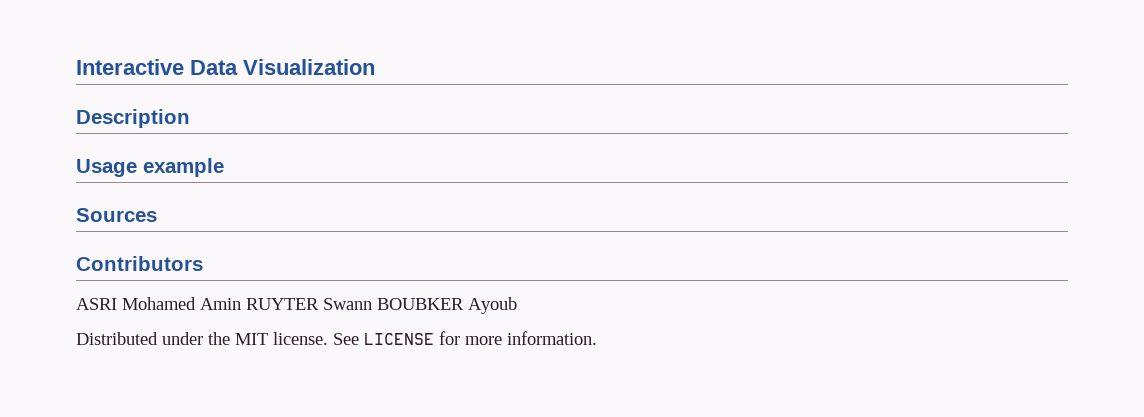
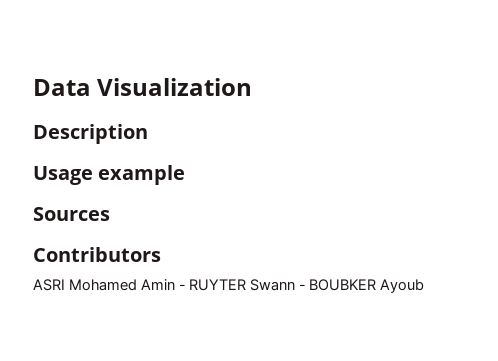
- Interactive Data Visualization
+ Data Visualization
- ASRI Mohamed Amin RUYTER Swann BOUBKER Ayoub
+ ASRI Mohamed Amin - RUYTER Swann - BOUBKER Ayoub
- Distributed under the MIT license. See LICENSE for more information.

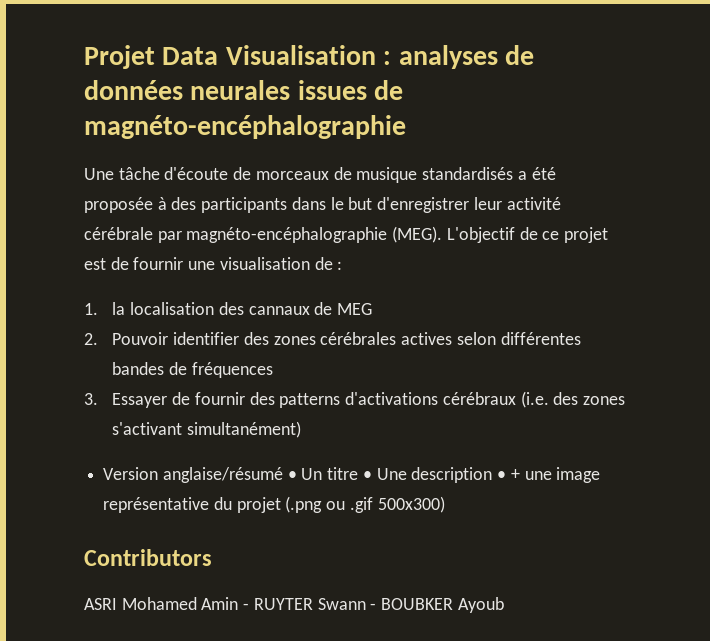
- Data Visualization
- Description
- Usage example
- Sources
+ Projet Data Visualisation : analyses de données neurales issues de magnéto-encéphalographie
+ Une tâche d'écoute de morceaux de musique standardisés a été proposée à des participants dans le but d'enregistrer leur activité cérébrale par magnéto-encéphalographie (MEG). L'objectif de ce projet est de fournir une visualisation de :
+ 1. la localisation des cannaux de MEG
+ 2. Pouvoir identifier des zones cérébrales actives selon différentes bandes de fréquences
+ 3. Essayer de fournir des patterns d'activations cérébraux (i.e. des zones s'activant simultanément)
+ Version anglaise/résumé • Un titre • Une description • + une image représentative du projet (.png ou .gif 500x300)

